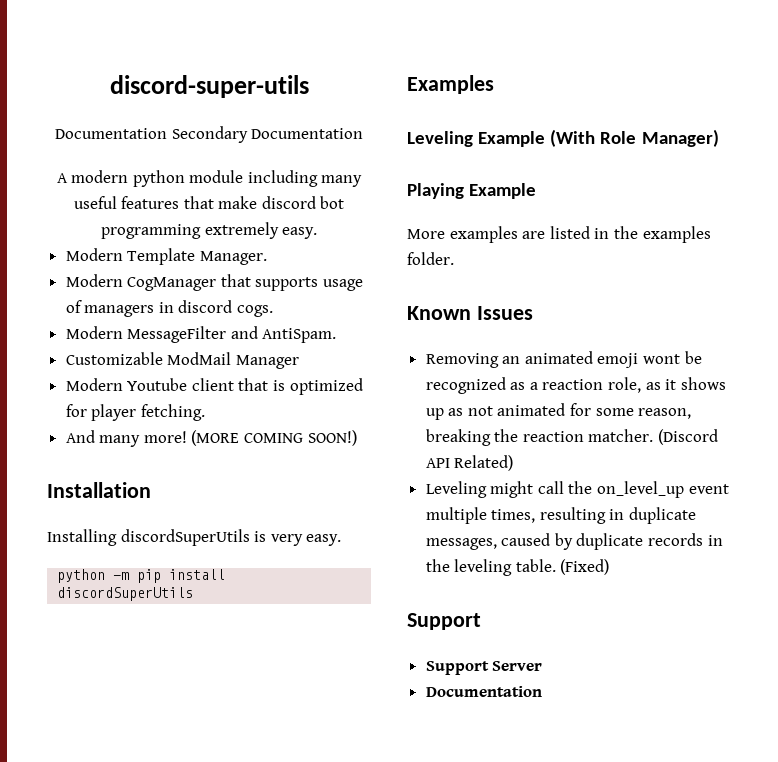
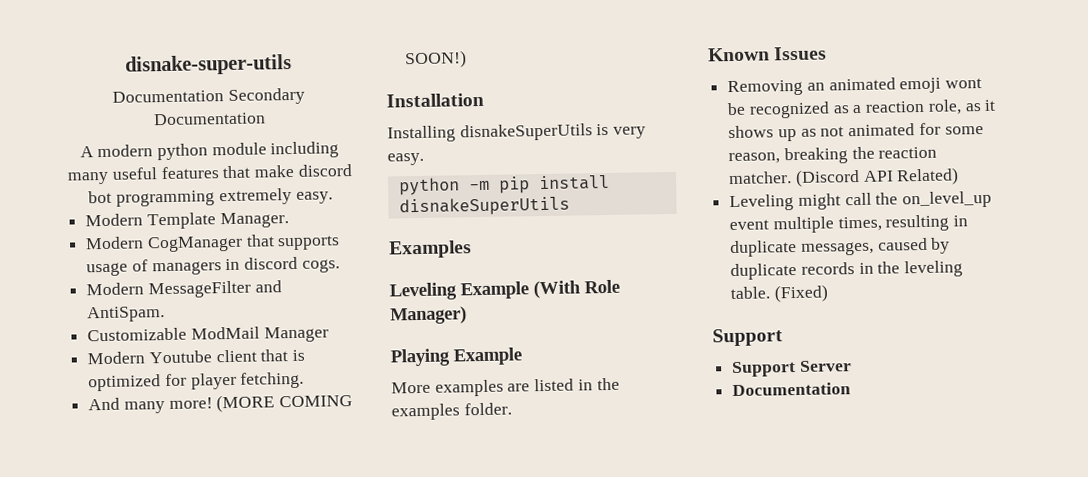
- discord-super-utils
+ disnake-super-utils
- Installing discordSuperUtils is very easy.
+ Installing disnakeSuperUtils is very easy.
- python -m pip install discordSuperUtils
+ python -m pip install disnakeSuperUtils

